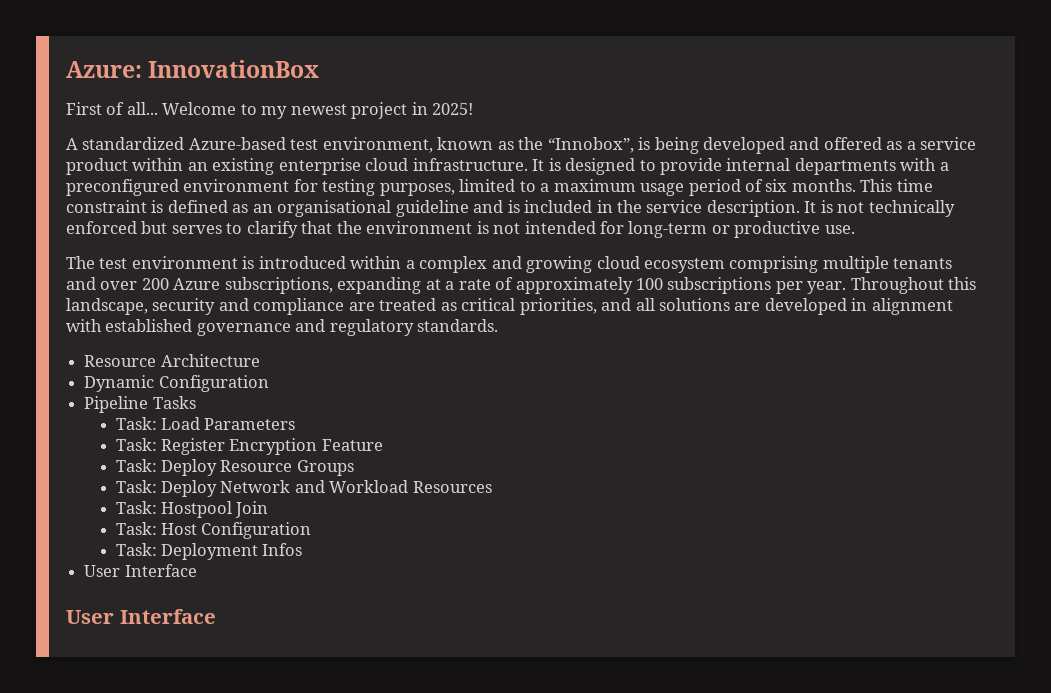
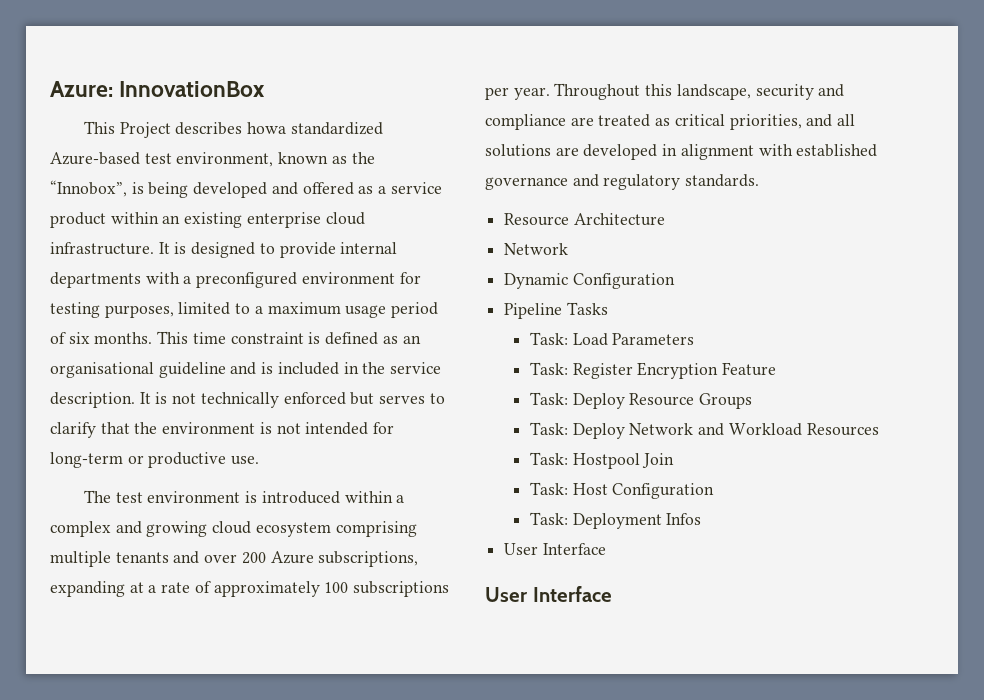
- First of all... Welcome to my newest project in 2025!
- A standardized Azure-based test environment, known as the “Innobox”, is being developed and offered as a service product within an existing enterprise cloud infrastructure.
+ This Project describes howa standardized Azure-based test environment, known as the “Innobox”, is being developed and offered as a service product within an existing enterprise cloud infrastructure.
  Resource Architecture
+ Network

